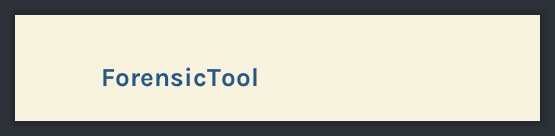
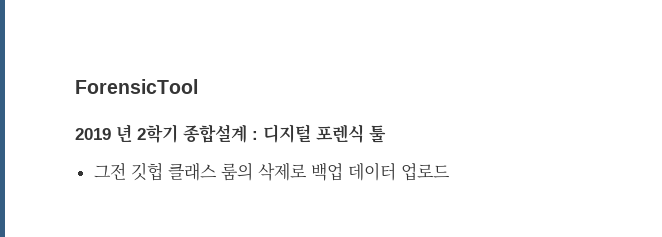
+ 2019 년 2학기 종합설계 : 디지털 포렌식 툴
+ 그전 깃헙 클래스 룸의 삭제로 백업 데이터 업로드

